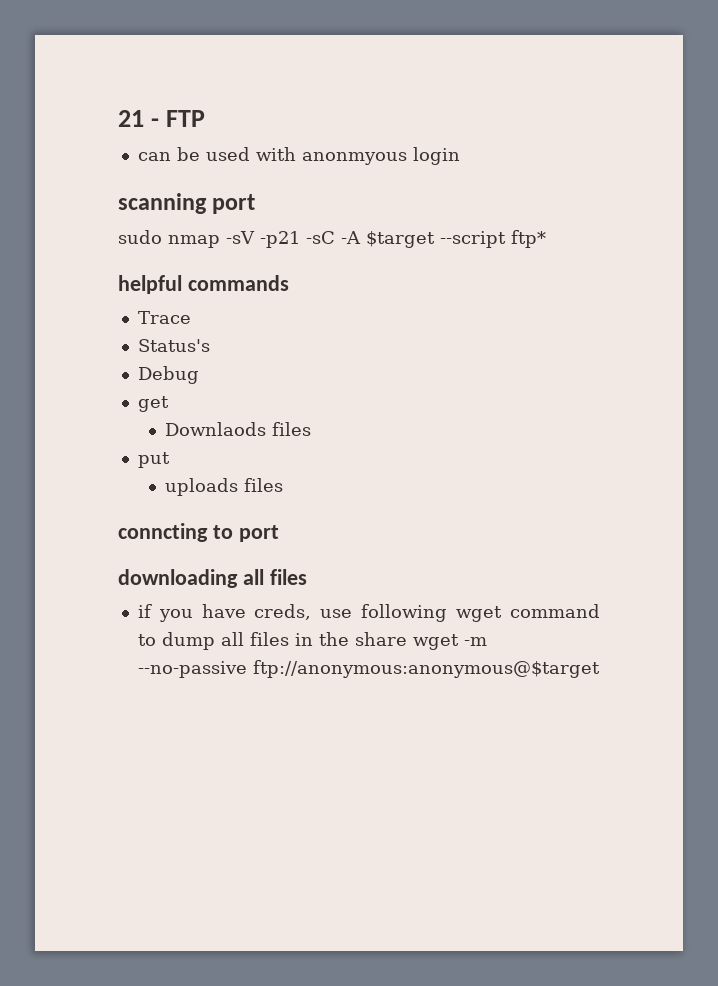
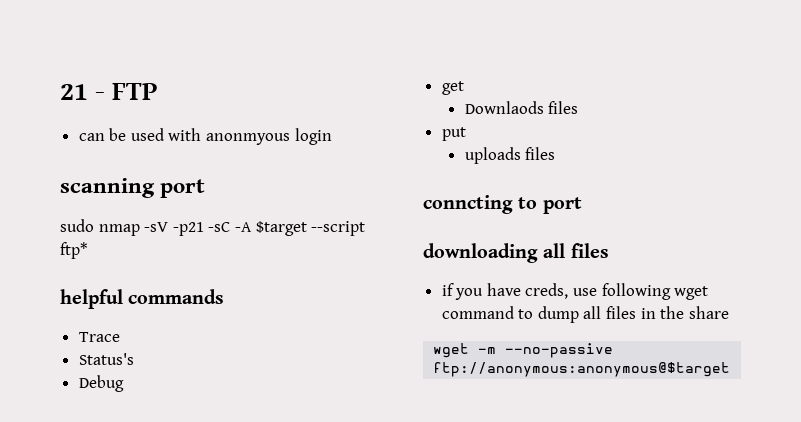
- if you have creds, use following wget command to dump all files in the share wget -m --no-passive ftp://anonymous:anonymous@$target
+ if you have creds, use following wget command to dump all files in the share
+ wget -m --no-passive ftp://anonymous:anonymous@$target

